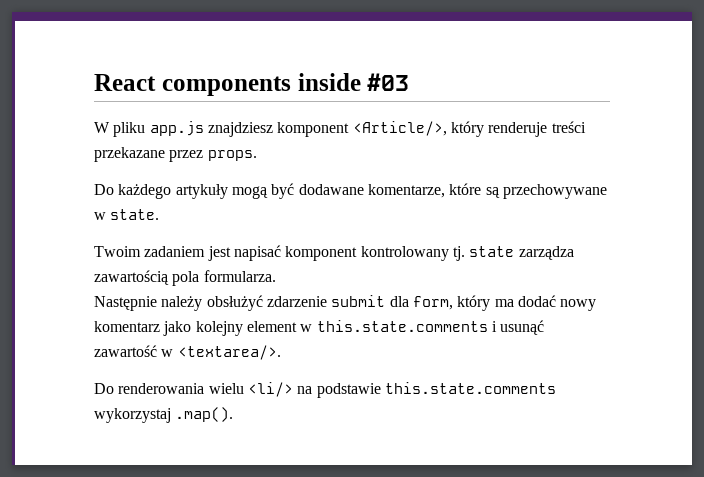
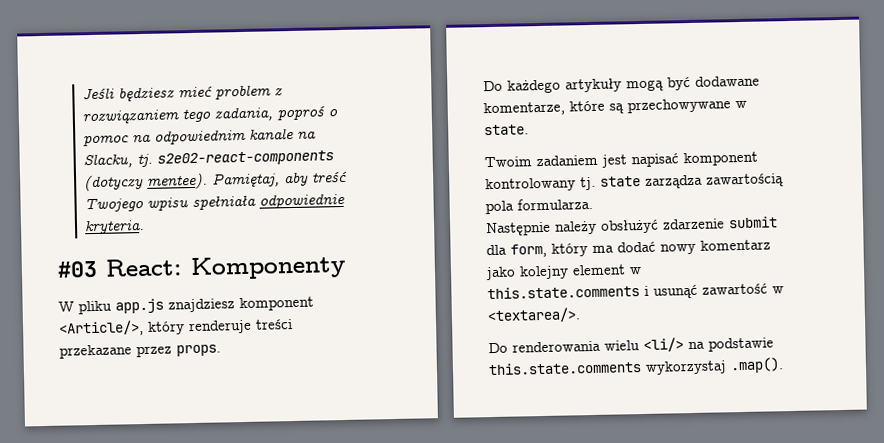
- React components inside #03
+ Jeśli będziesz mieć problem z rozwiązaniem tego zadania, poproś o pomoc na odpowiednim kanale na Slacku, tj. s2e02-react-components (dotyczy mentee). Pamiętaj, aby treść Twojego wpisu spełniała odpowiednie kryteria.
+ #03 React: Komponenty

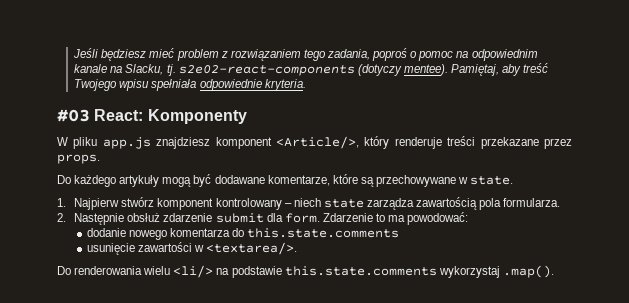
- Twoim zadaniem jest napisać komponent kontrolowany tj. state zarządza zawartością pola formularza.
+ 1. Najpierw stwórz komponent kontrolowany – niech state zarządza zawartością pola formularza.
- Następnie należy obsłużyć zdarzenie submit dla form, który ma dodać nowy komentarz jako kolejny element w this.state.comments i usunąć zawartość w <textarea/>.
+ 2. Następnie obsłuż zdarzenie submit dla form. Zdarzenie to ma powodować:
+ dodanie nowego komentarza do this.state.comments
+ usunięcie zawartości w <textarea/>.

